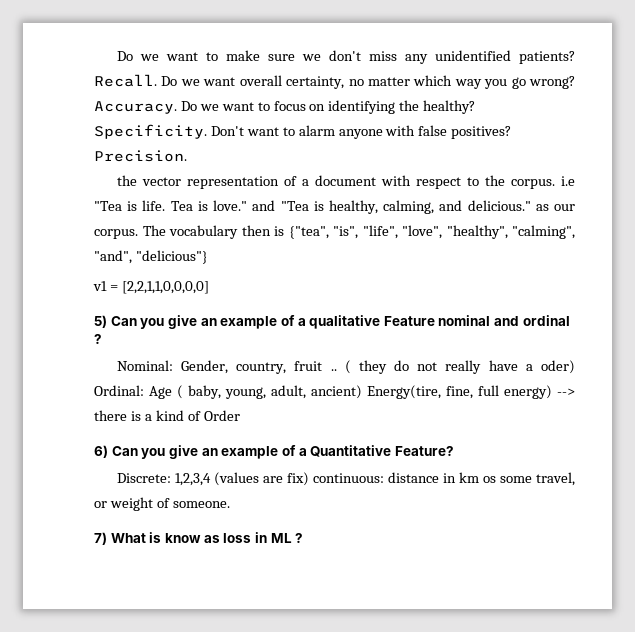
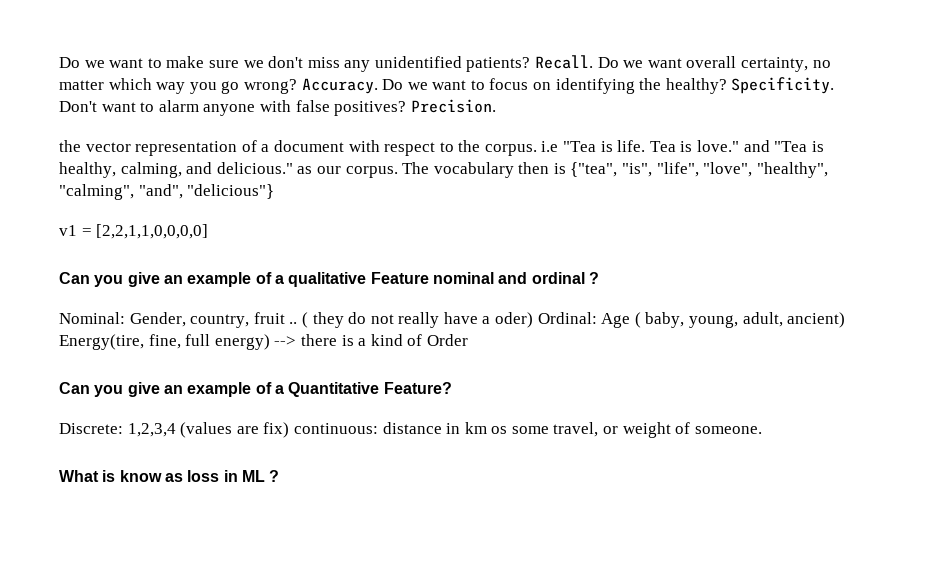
- 5) Can you give an example of a qualitative Feature nominal and ordinal ?
+ Can you give an example of a qualitative Feature nominal and ordinal ?
- 6) Can you give an example of a Quantitative Feature?
+ Can you give an example of a Quantitative Feature?
- 7) What is know as loss in ML ?
+ What is know as loss in ML ?

